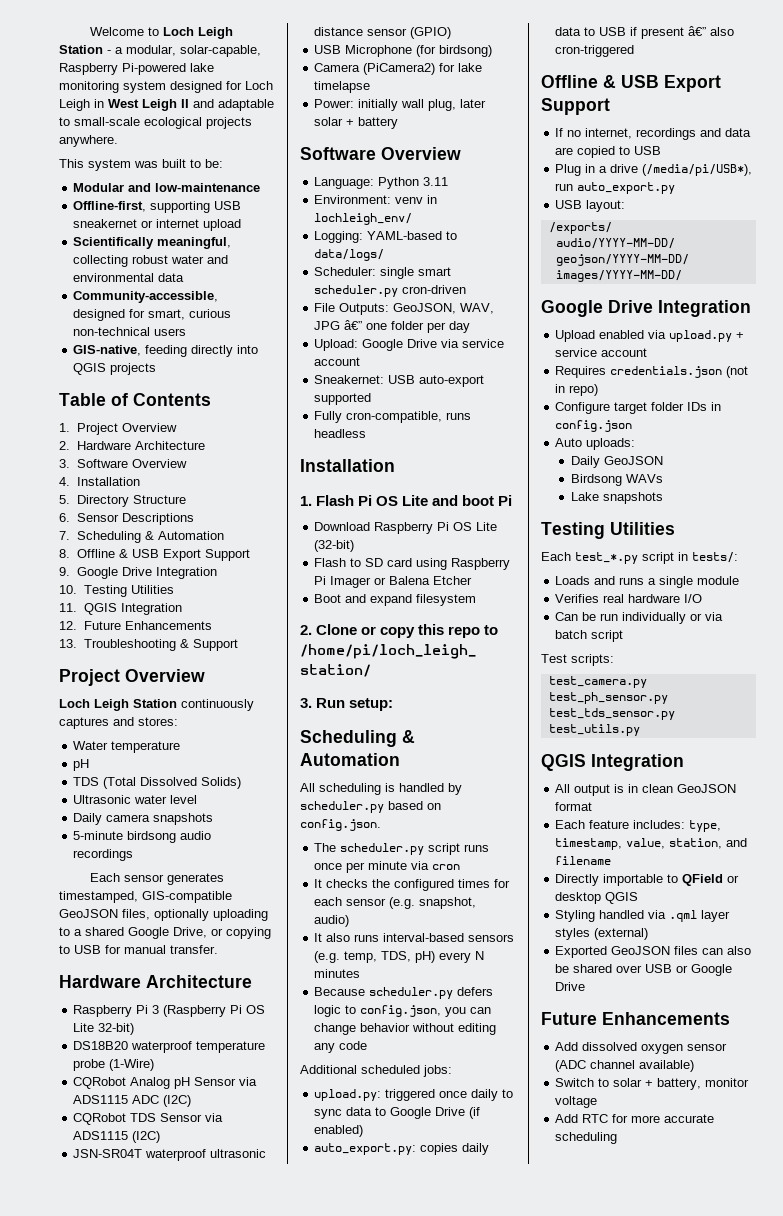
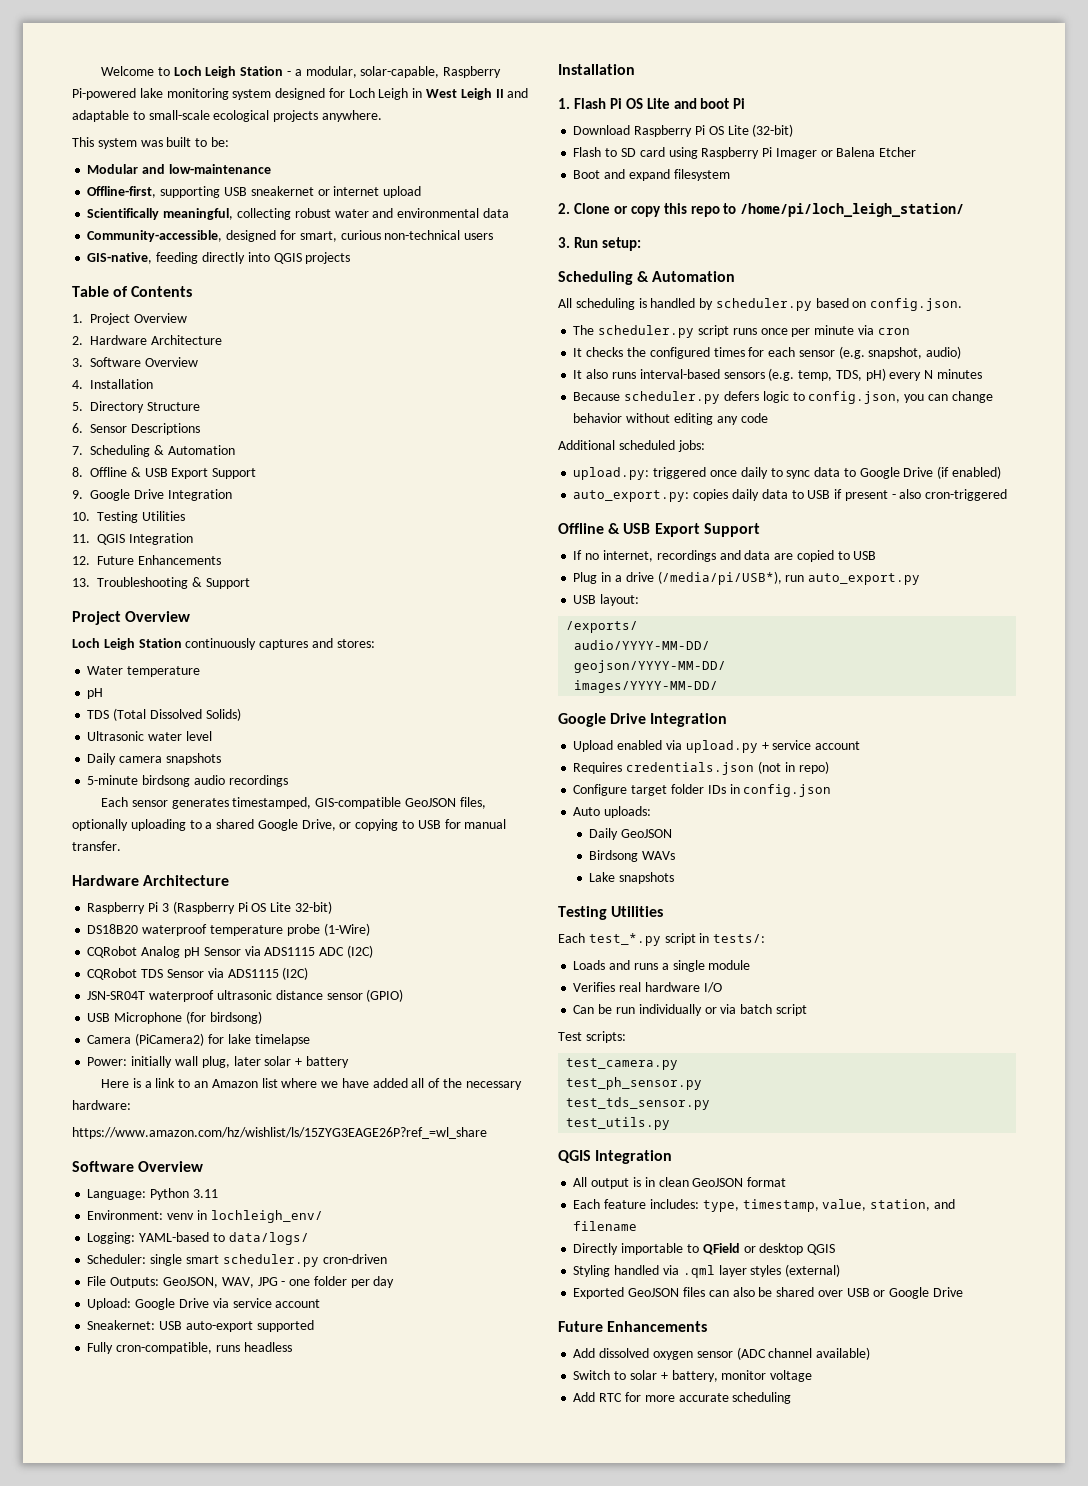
+ Here is a link to an Amazon list where we have added all of the necessary hardware:
+ https://www.amazon.com/hz/wishlist/ls/15ZYG3EAGE26P?ref_=wl_share
- File Outputs: GeoJSON, WAV, JPG â€” one folder per day
+ File Outputs: GeoJSON, WAV, JPG - one folder per day
- auto_export.py: copies daily data to USB if present â€” also cron-triggered
+ auto_export.py: copies daily data to USB if present - also cron-triggered

